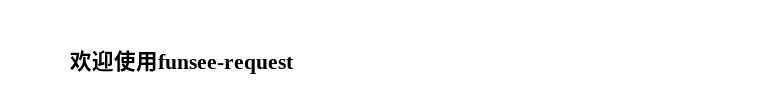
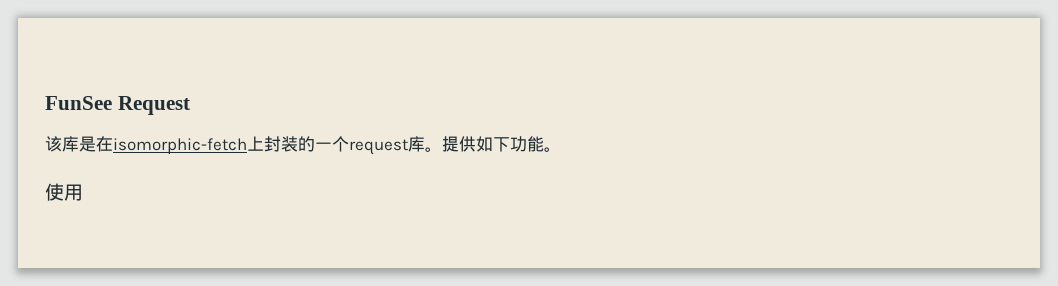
- 欢迎使用funsee-request
+ FunSee Request
+ 该库是在isomorphic-fetch上封装的一个request库。提供如下功能。
+ 使用

